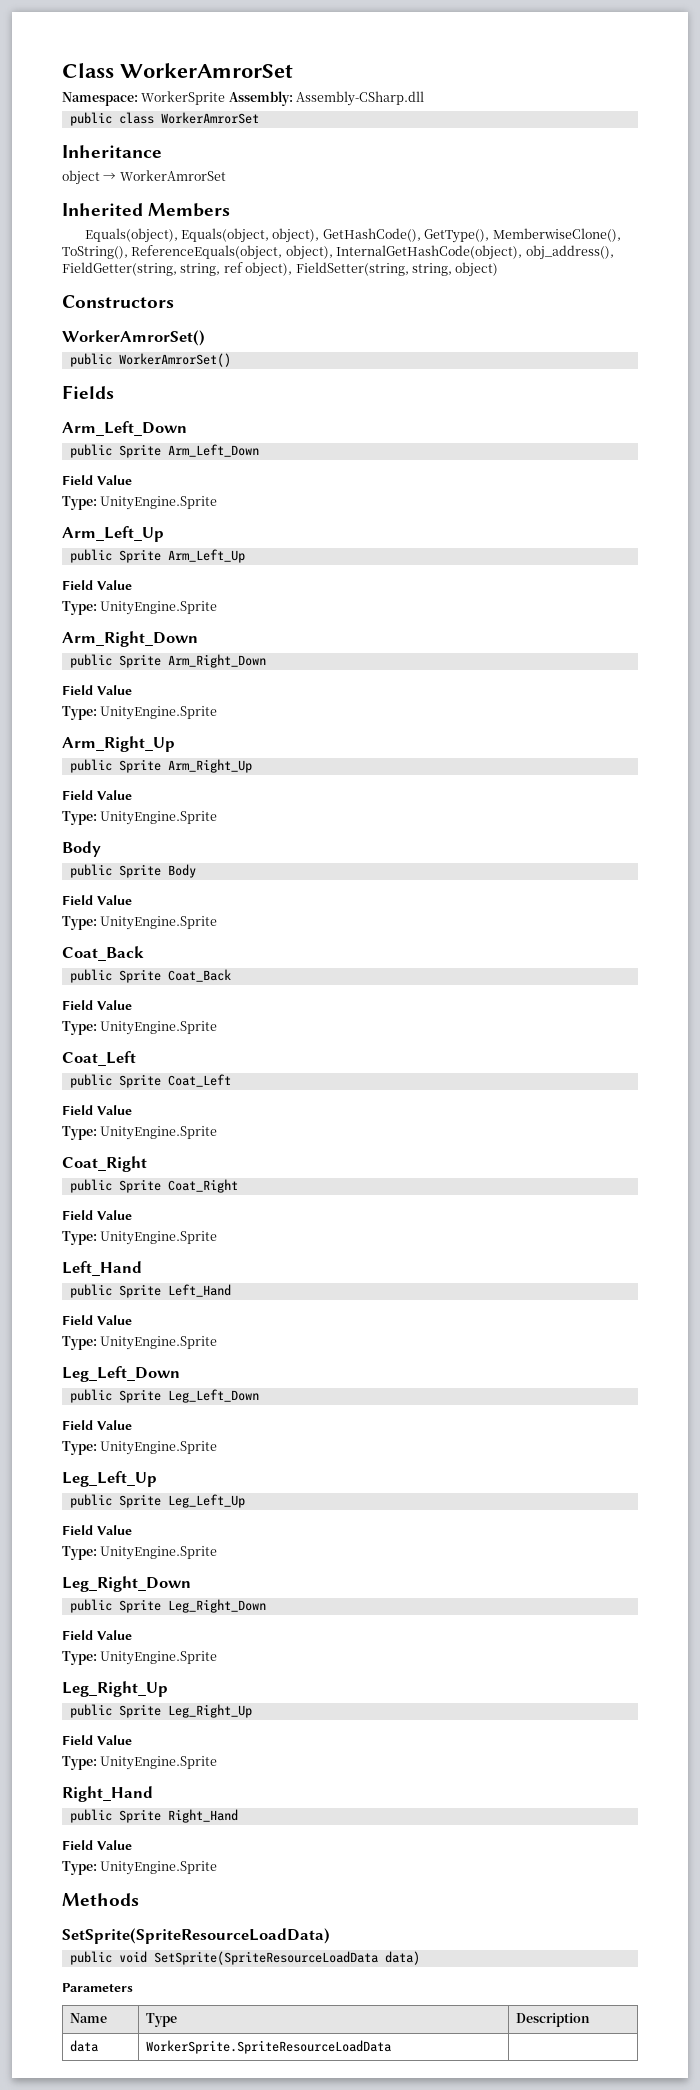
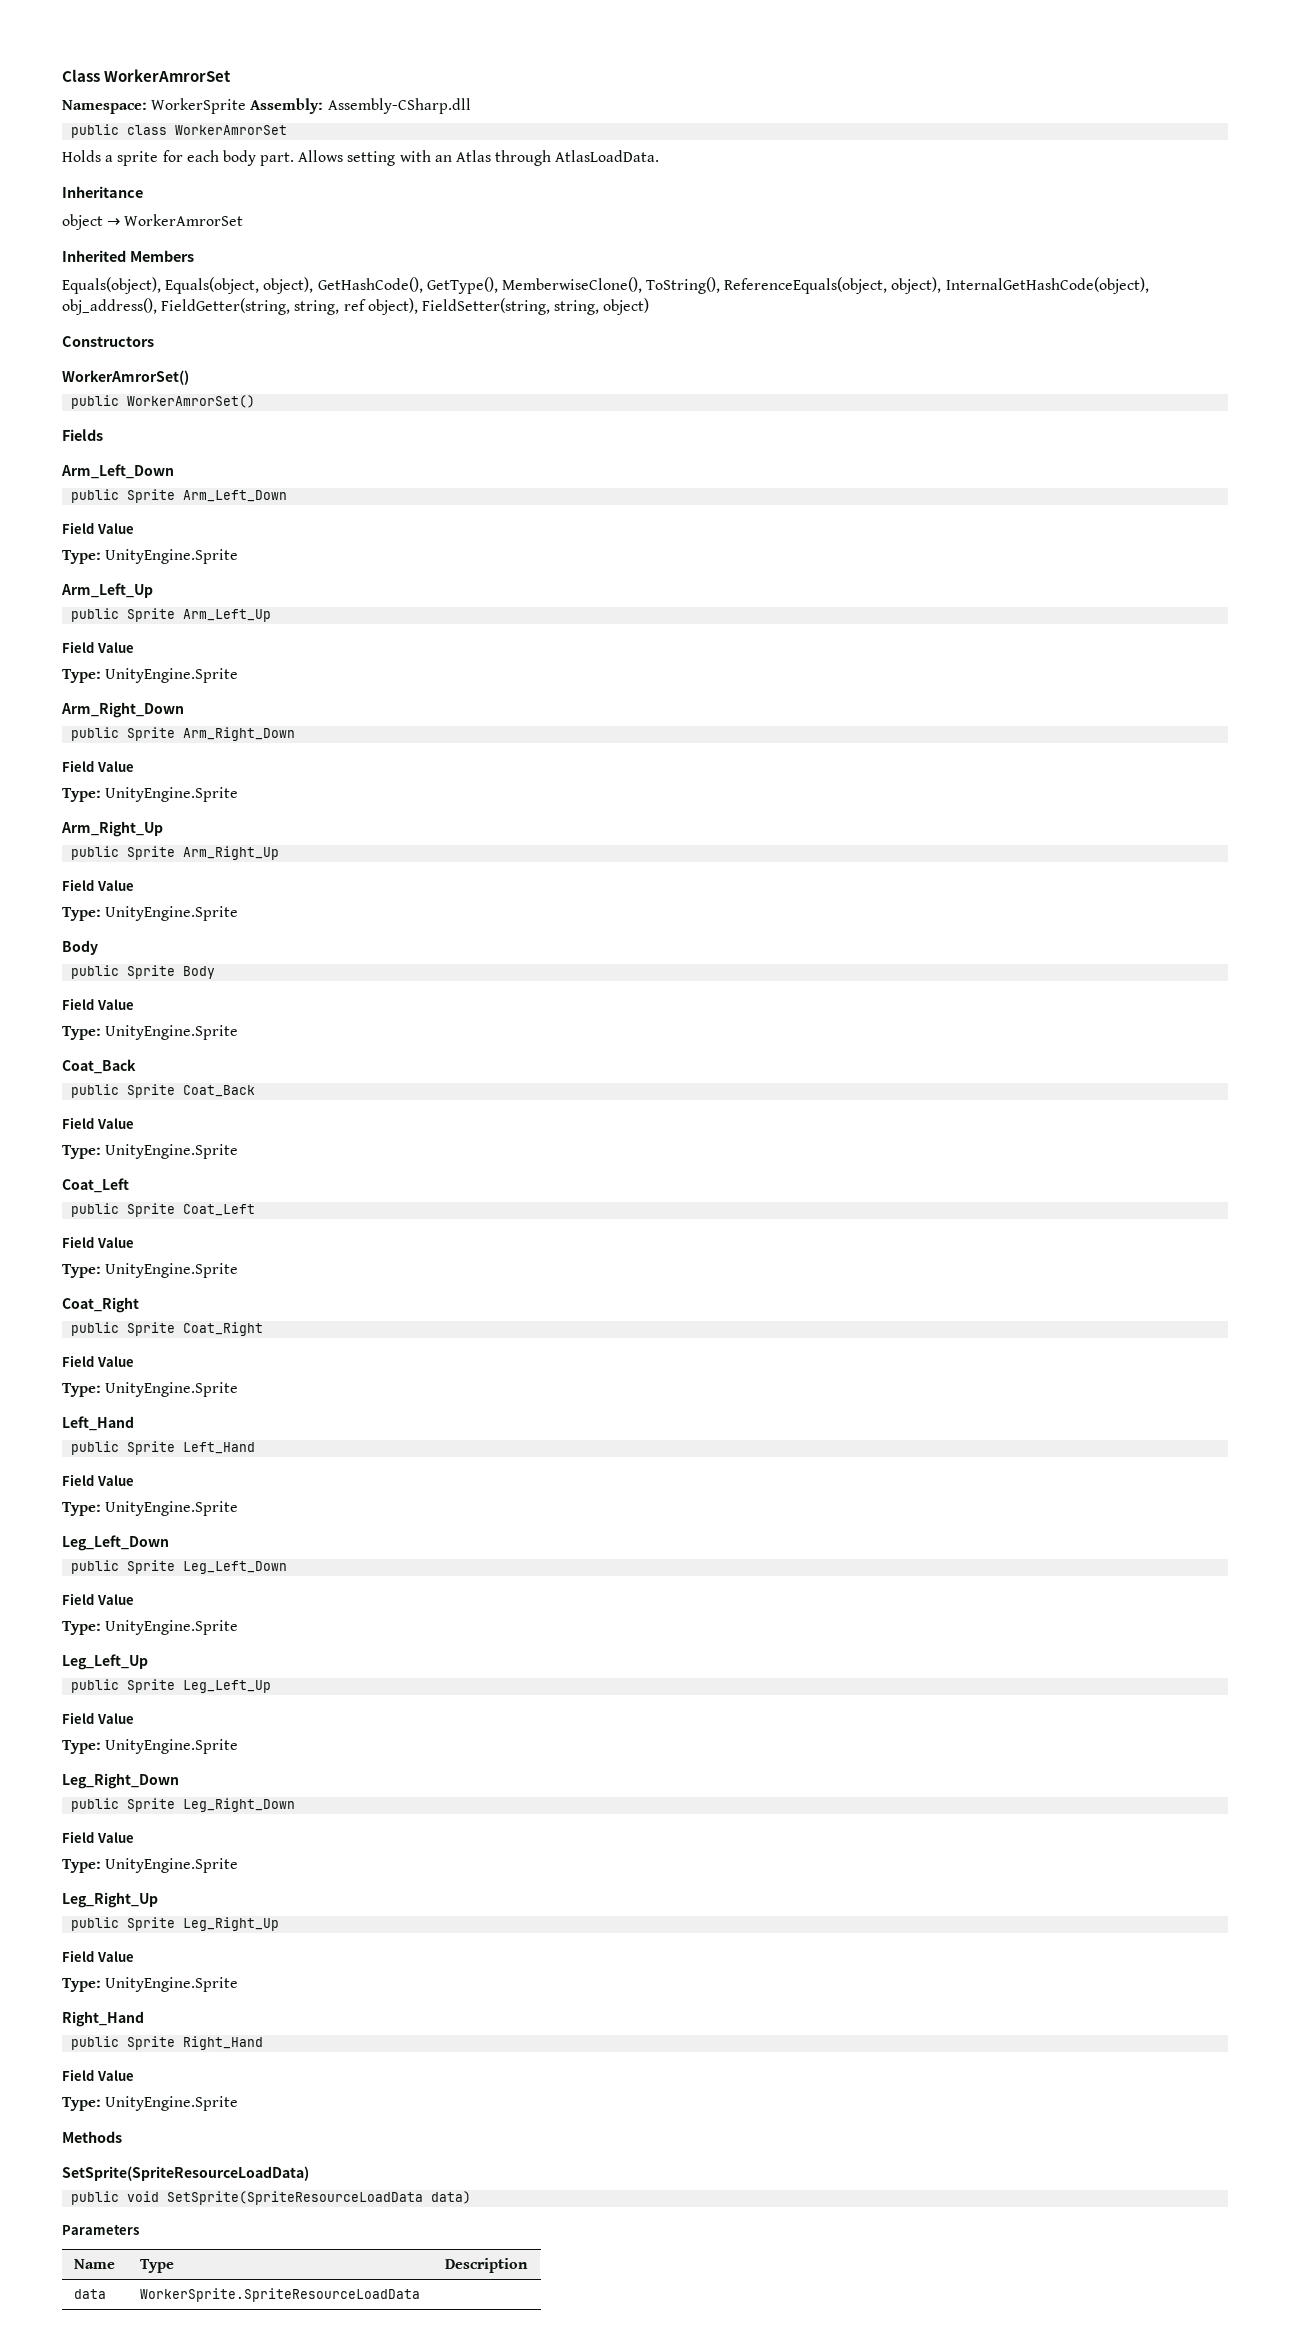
+ Holds a sprite for each body part. Allows setting with an Atlas through AtlasLoadData.

